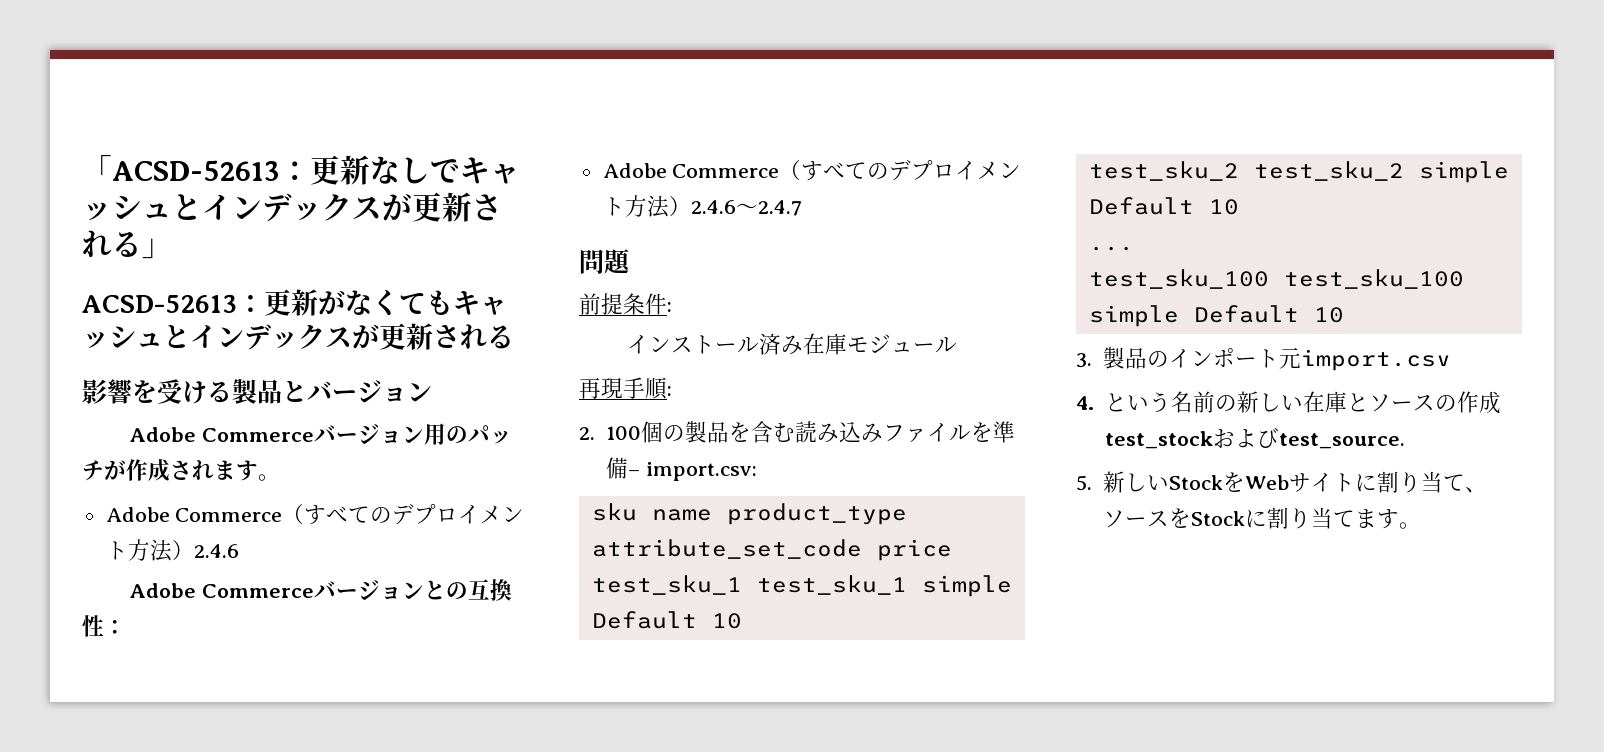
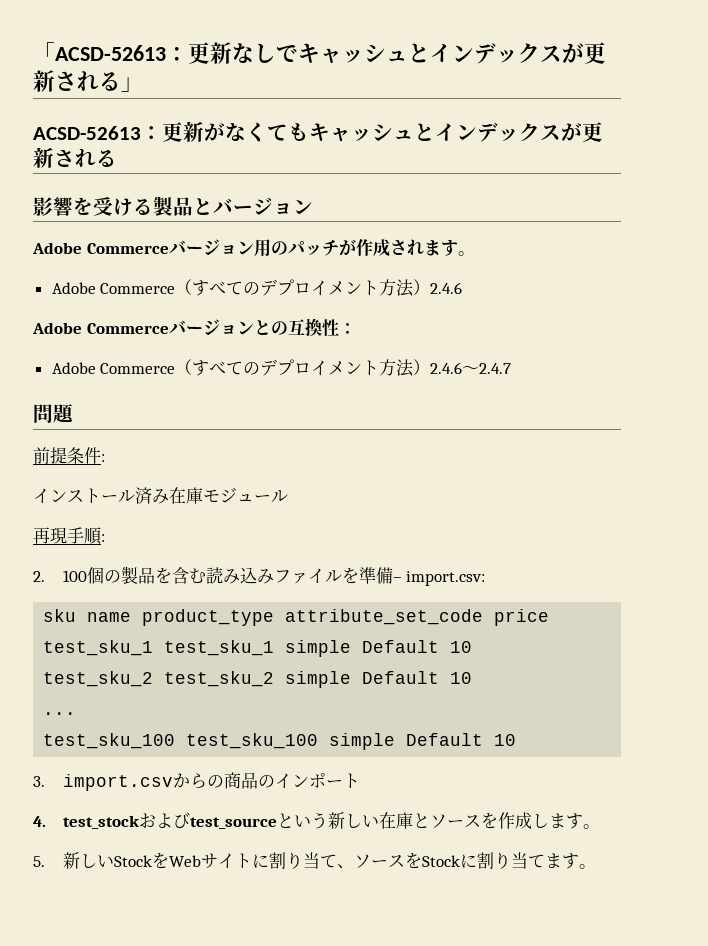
- 3.製品のインポート元import.csv
+ 3. import.csvからの商品のインポート
- 4.という名前の新しい在庫とソースの作成test_stockおよびtest_source.
+ 4. test_stockおよびtest_sourceという新しい在庫とソースを作成します。

